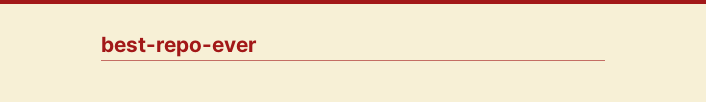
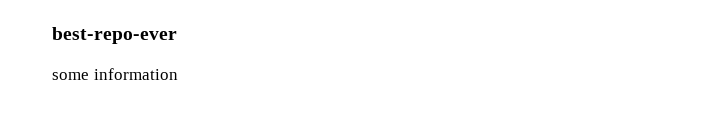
+ some information

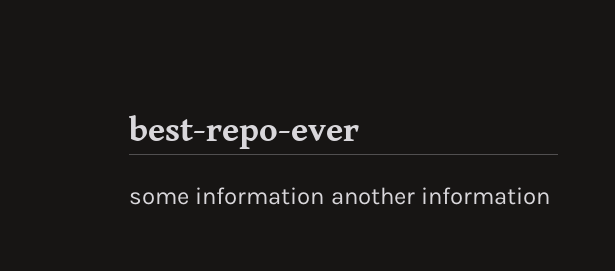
- some information
+ some information another information

